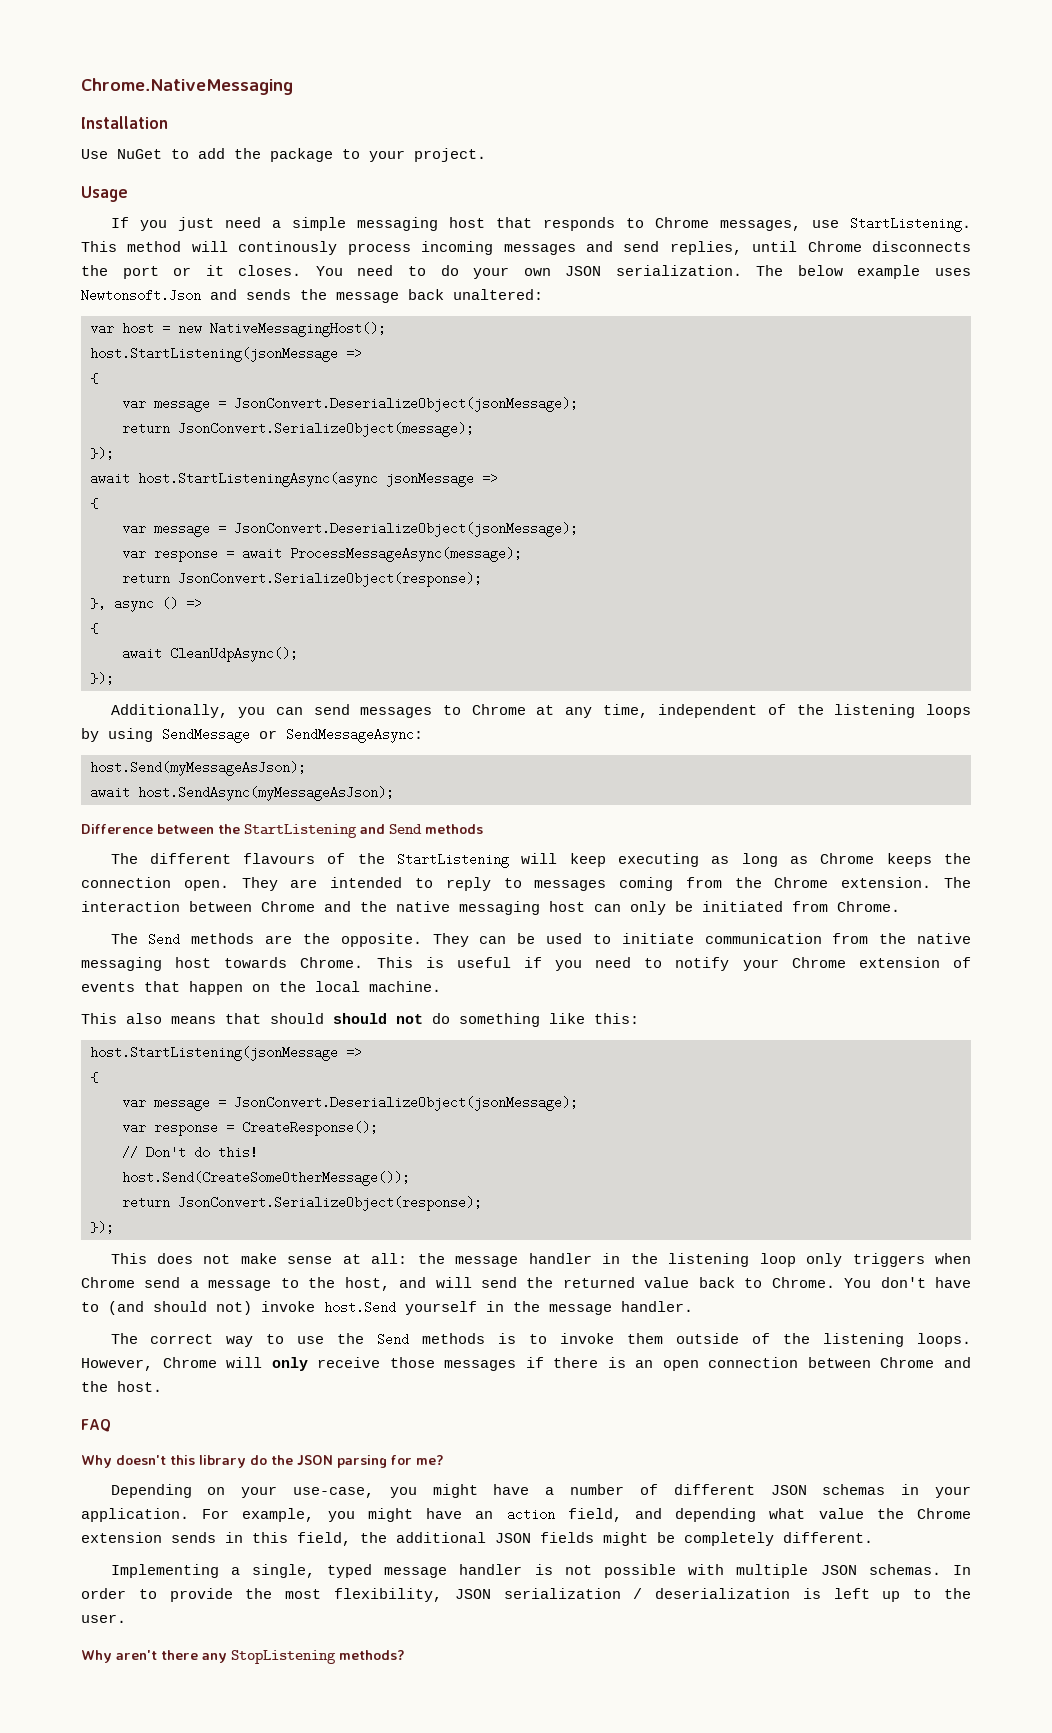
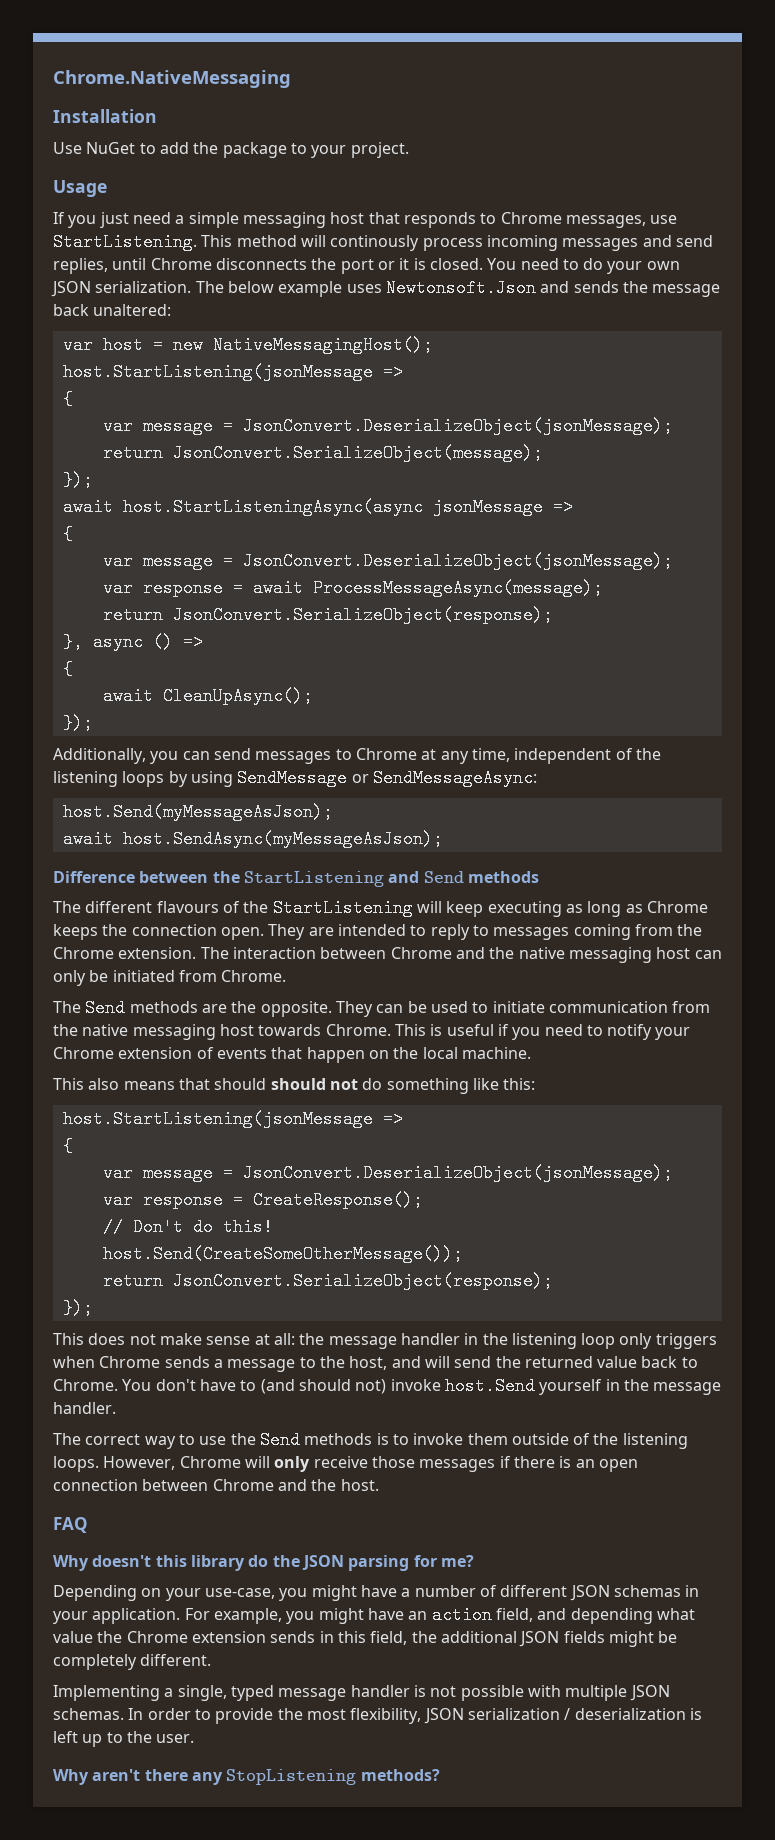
- This method will continously process incoming messages and send replies, until Chrome disconnects the port or it closes.
+ This method will continously process incoming messages and send replies, until Chrome disconnects the port or it is closed.
- await CleanUdpAsync();
+ await CleanUpAsync();
- This does not make sense at all: the message handler in the listening loop only triggers when Chrome send a message to the host, and will send the returned value back to Chrome.
+ This does not make sense at all: the message handler in the listening loop only triggers when Chrome sends a message to the host, and will send the returned value back to Chrome.

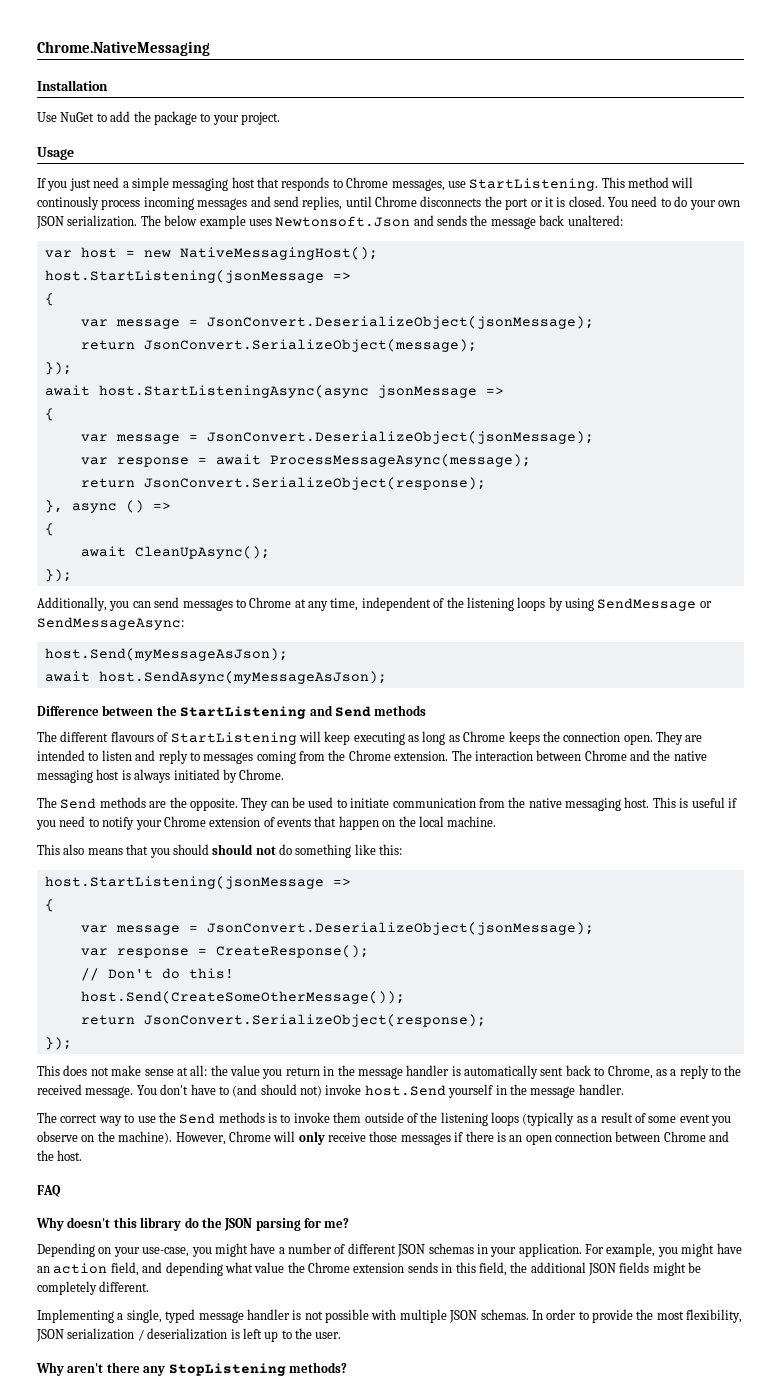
- The different flavours of the StartListening will keep executing as long as Chrome keeps the connection open.
+ The different flavours of StartListening will keep executing as long as Chrome keeps the connection open.
- They are intended to reply to messages coming from the Chrome extension.
+ They are intended to listen and reply to messages coming from the Chrome extension.
- The interaction between Chrome and the native messaging host can only be initiated from Chrome.
+ The interaction between Chrome and the native messaging host is always initiated by Chrome.
- They can be used to initiate communication from the native messaging host towards Chrome.
+ They can be used to initiate communication from the native messaging host.
- This also means that should should not do something like this:
+ This also means that you should should not do something like this:
- This does not make sense at all: the message handler in the listening loop only triggers when Chrome sends a message to the host, and will send the returned value back to Chrome.
+ This does not make sense at all: the value you return in the message handler is automatically sent back to Chrome, as a reply to the received message.
- The correct way to use the Send methods is to invoke them outside of the listening loops.
+ The correct way to use the Send methods is to invoke them outside of the listening loops (typically as a result of some event you observe on the machine).

